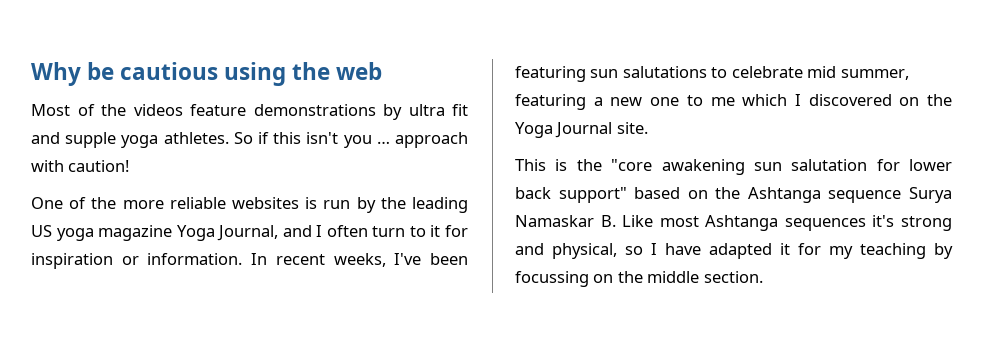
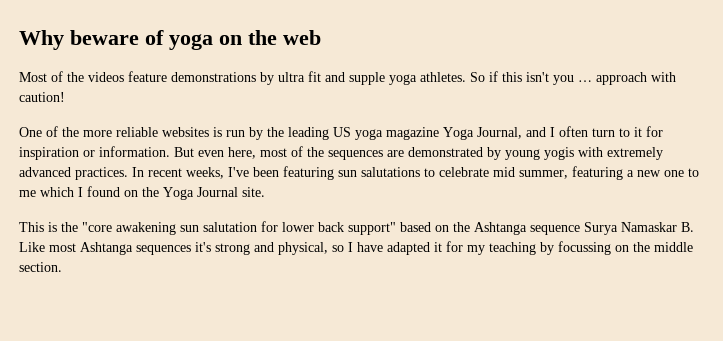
- Why be cautious using the web
+ Why beware of yoga on the web
+ But even here, most of the sequences are demonstrated by young yogis with extremely advanced practices.
- In recent weeks, I've been featuring sun salutations to celebrate mid summer, featuring a new one to me which I discovered on the Yoga Journal site.
+ In recent weeks, I've been featuring sun salutations to celebrate mid summer, featuring a new one to me which I found on the Yoga Journal site.

